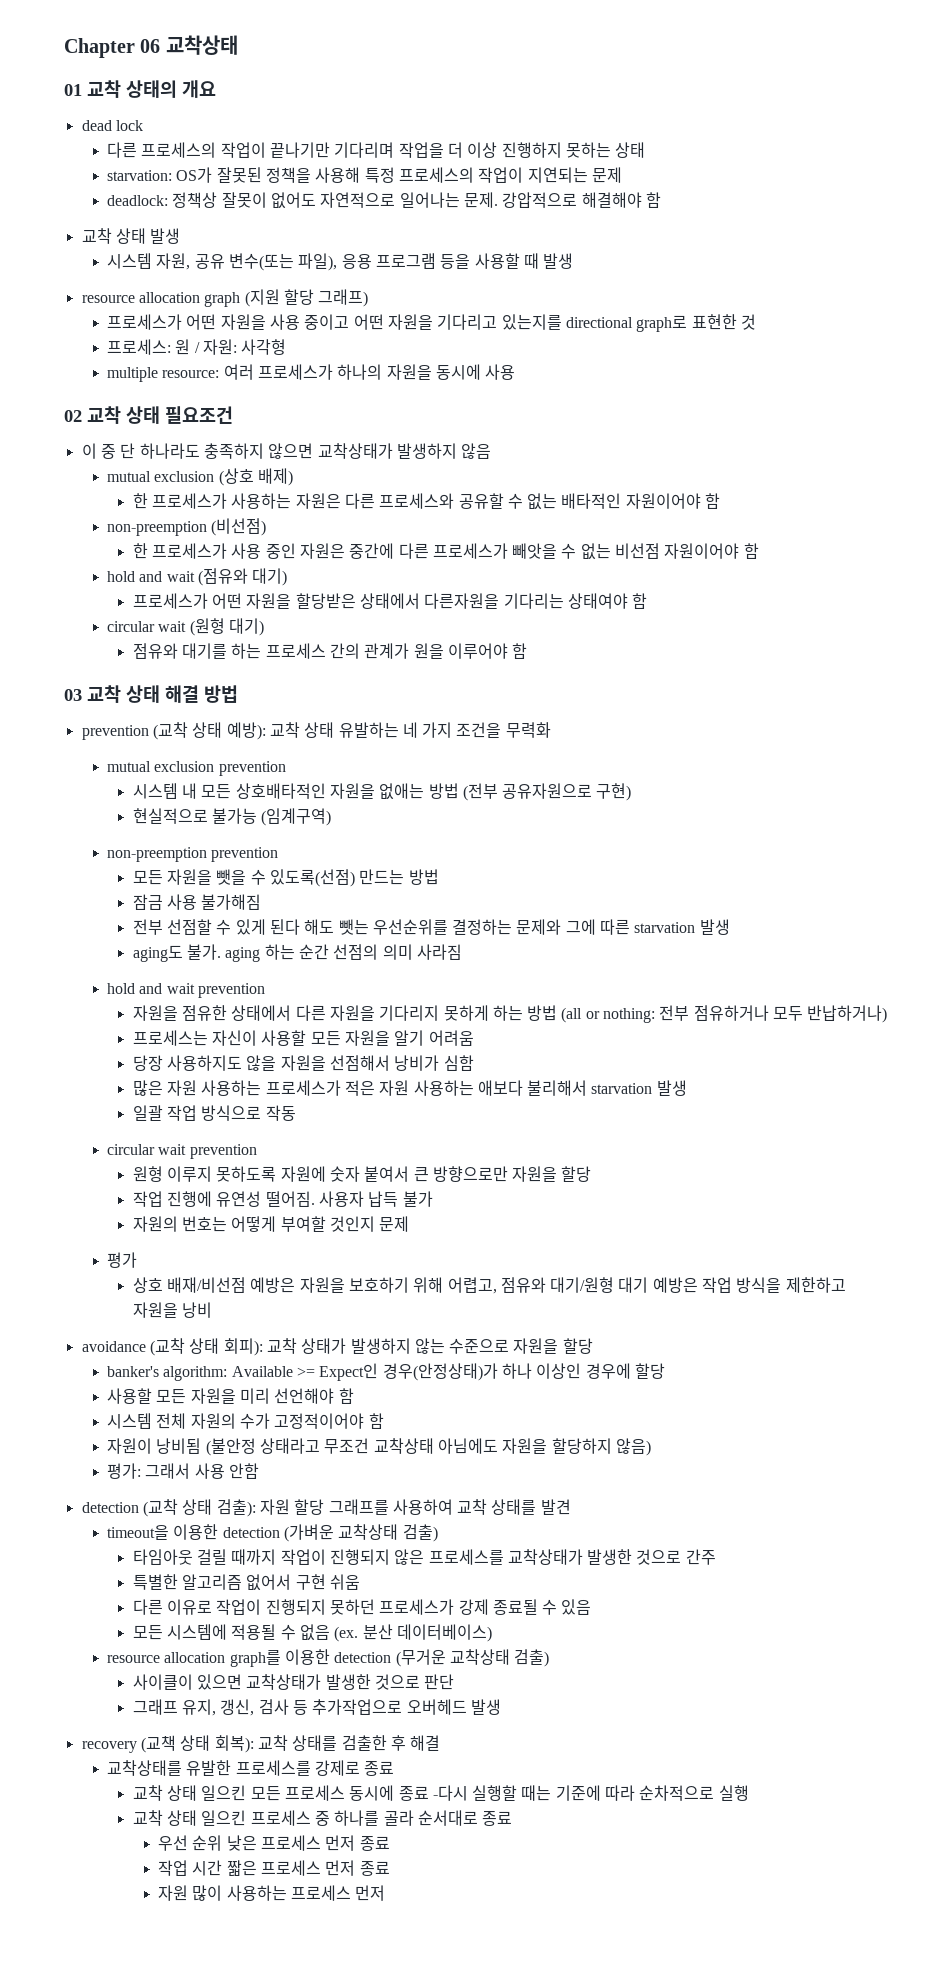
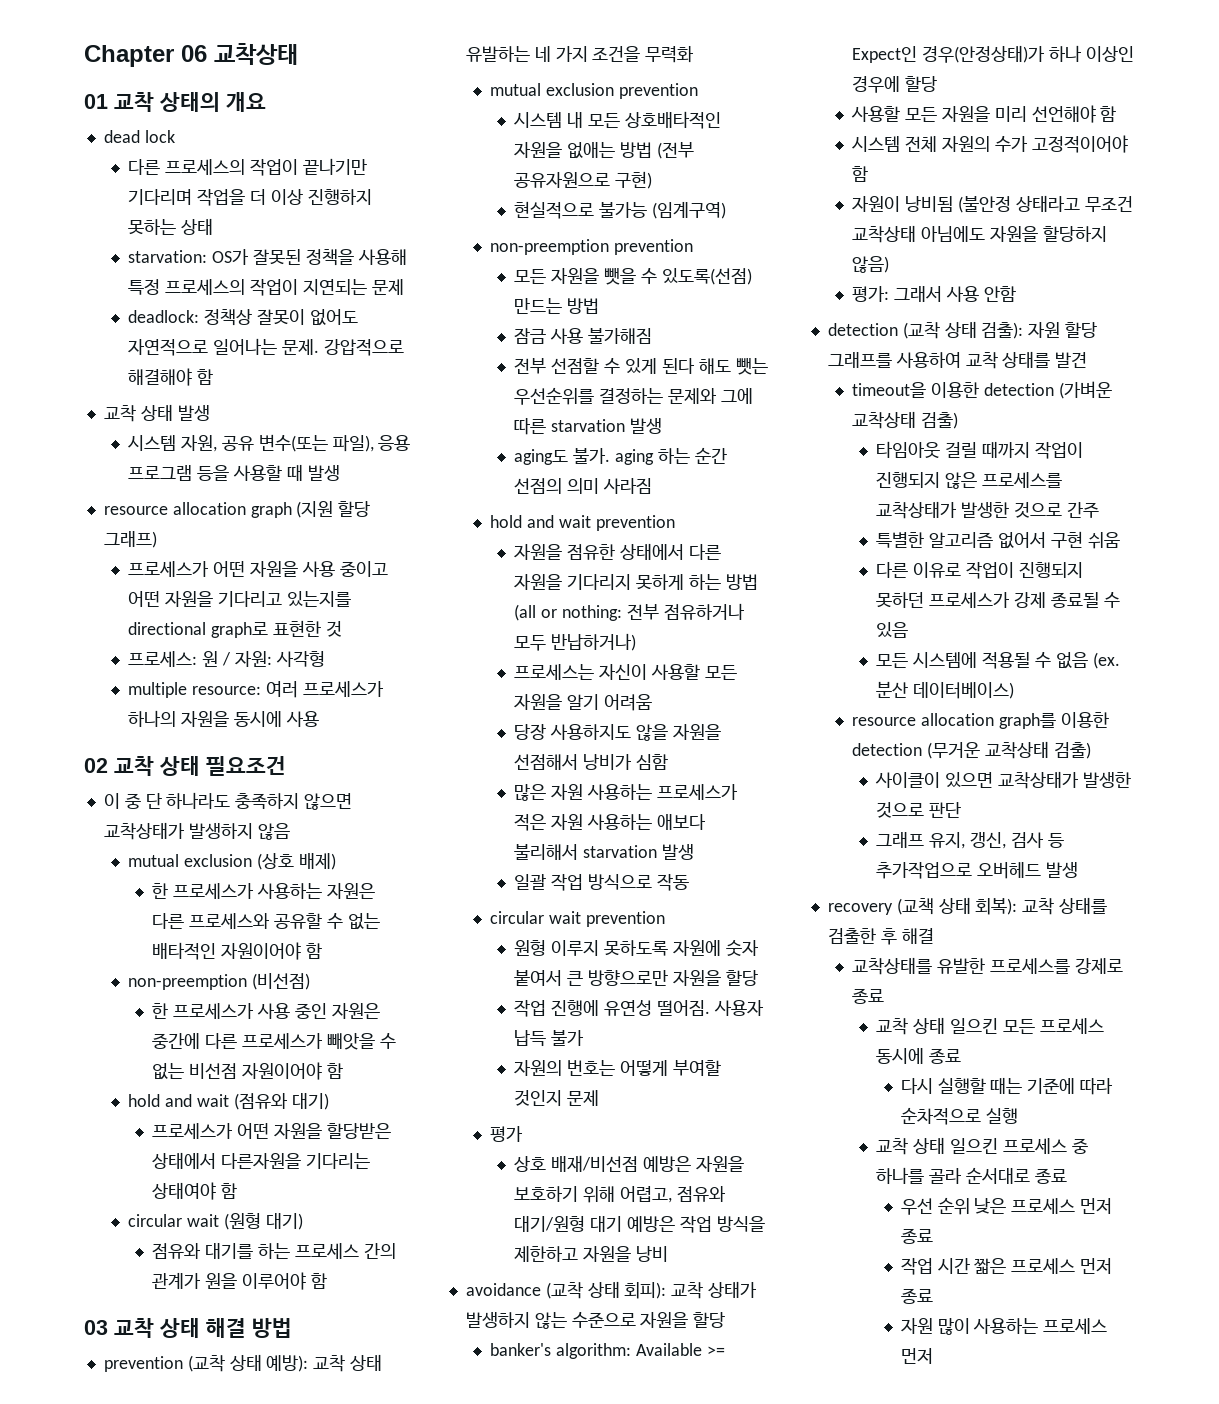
- 교착 상태 일으킨 모든 프로세스 동시에 종료 -다시 실행할 때는 기준에 따라 순차적으로 실행
+ 교착 상태 일으킨 모든 프로세스 동시에 종료
+ 다시 실행할 때는 기준에 따라 순차적으로 실행

